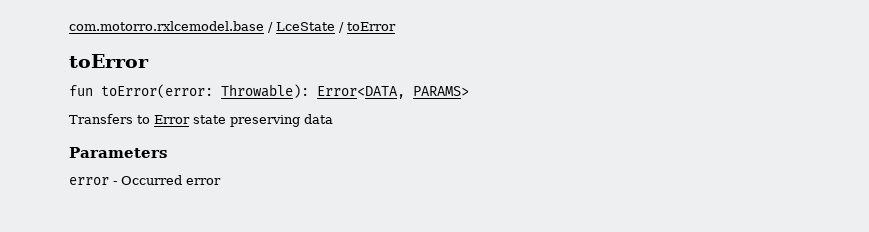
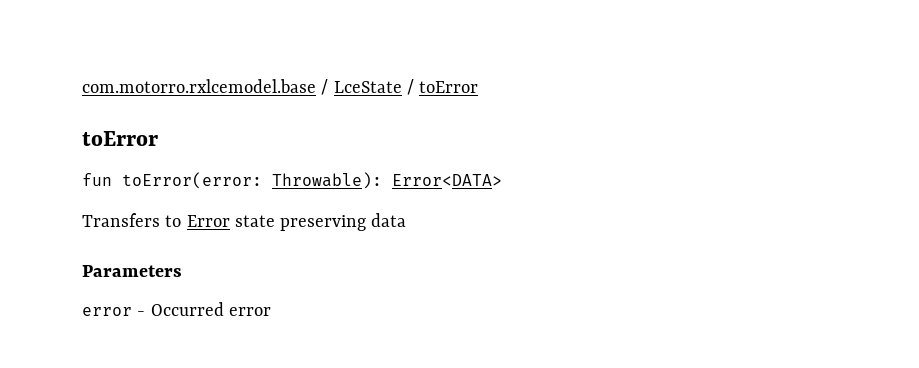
- fun toError(error: Throwable): Error<DATA, PARAMS>
+ fun toError(error: Throwable): Error<DATA>

